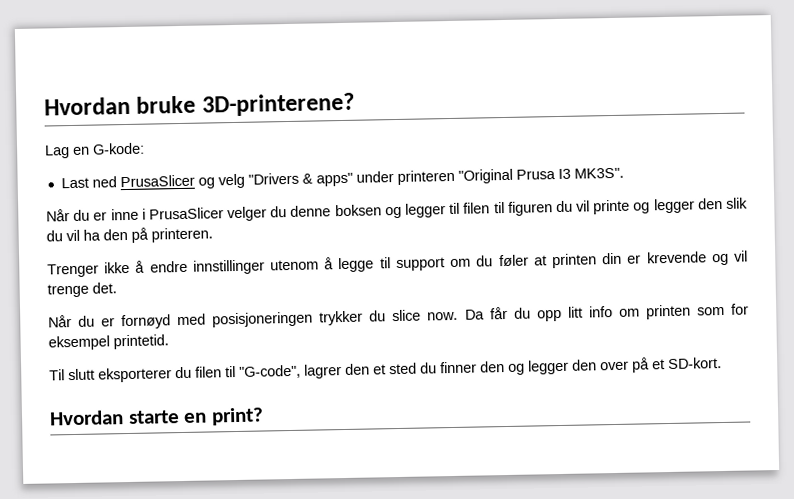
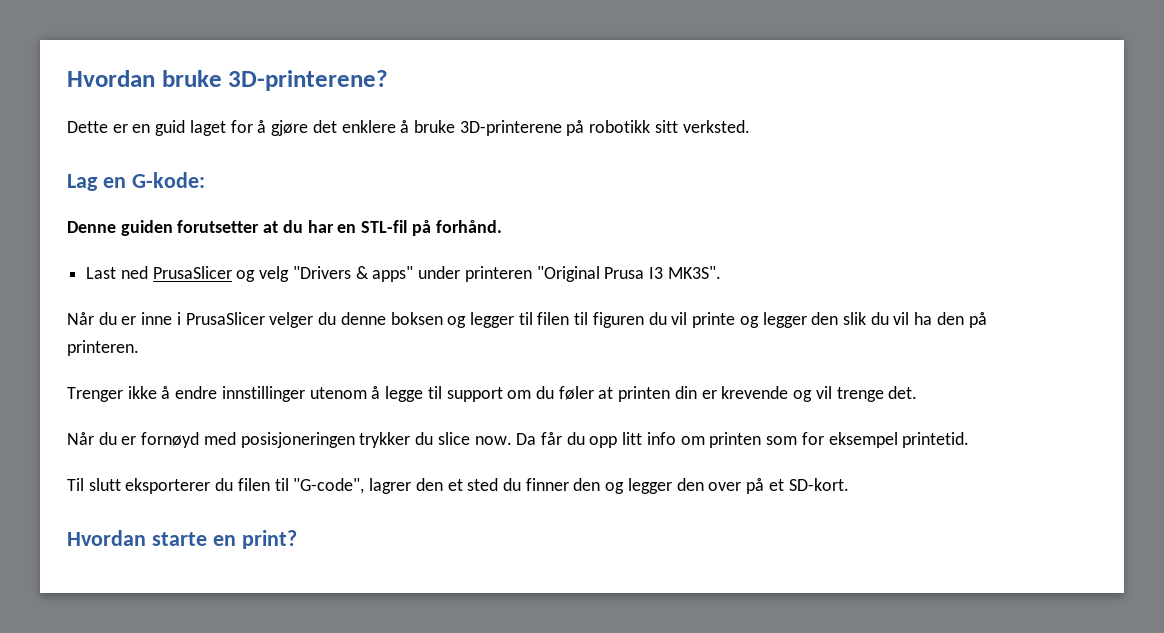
+ Dette er en guid laget for å gjøre det enklere å bruke 3D-printerene på robotikk sitt verksted.
  Lag en G-kode:
+ Denne guiden forutsetter at du har en STL-fil på forhånd.

